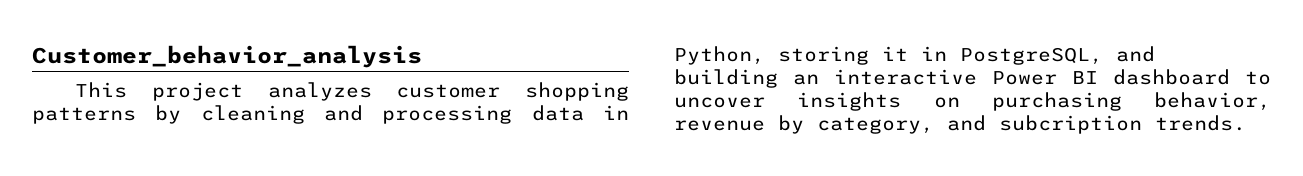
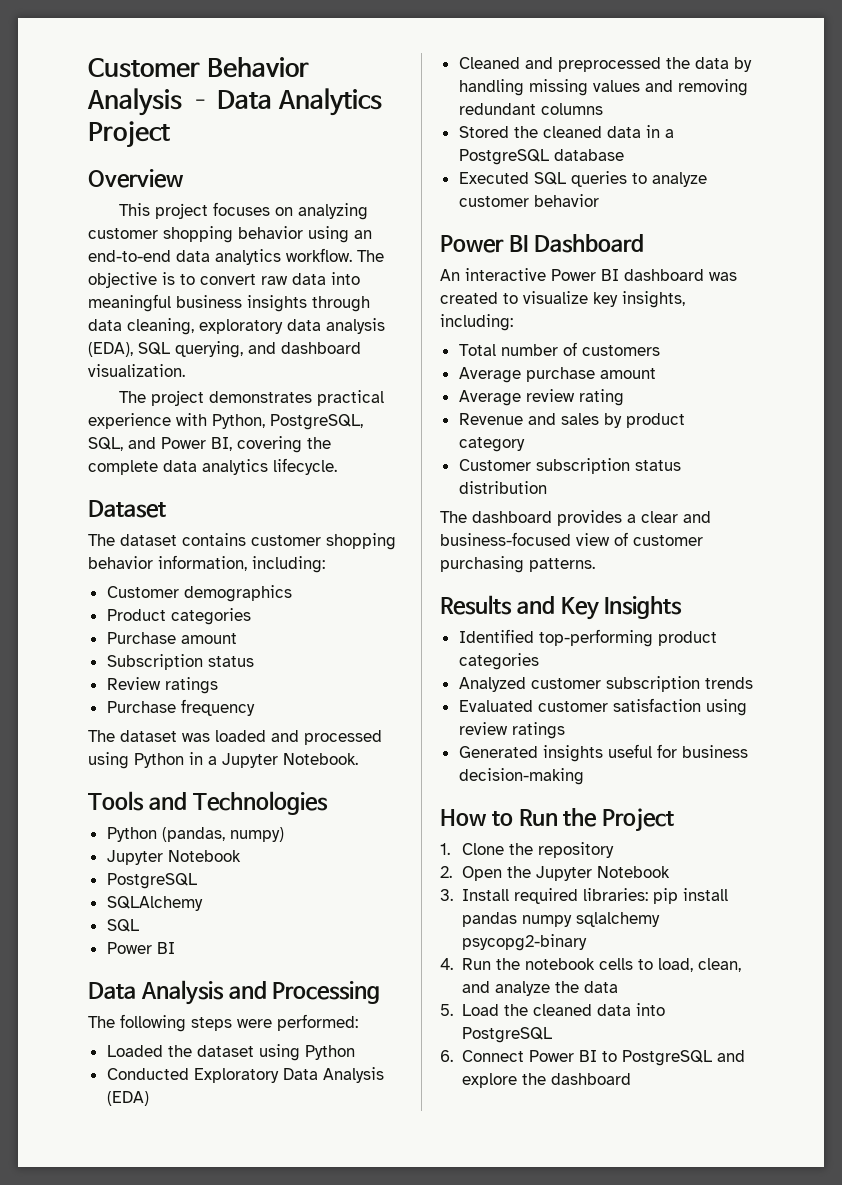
- Customer_behavior_analysis
- This project analyzes customer shopping patterns by cleaning and processing data in Python, storing it in PostgreSQL, and building an interactive Power BI dashboard to uncover insights on purchasing behavior, revenue by category, and subcription trends.
+ Customer Behavior Analysis – Data Analytics Project
+ Overview
+ This project focuses on analyzing customer shopping behavior using an end-to-end data analytics workflow. The objective is to convert raw data into meaningful business insights through data cleaning, exploratory data analysis (EDA), SQL querying, and dashboard visualization.
+ The project demonstrates practical experience with Python, PostgreSQL, SQL, and Power BI, covering the complete data analytics lifecycle.
+ Dataset
+ The dataset contains customer shopping behavior information, including:
+ Customer demographics
+ Product categories
+ Purchase amount
+ Subscription status
+ Review ratings
+ Purchase frequency
+ The dataset was loaded and processed using Python in a Jupyter Notebook.
+ Tools and Technologies
+ Python (pandas, numpy)
+ Jupyter Notebook
+ PostgreSQL
+ SQLAlchemy
+ SQL
+ Power BI
+ Data Analysis and Processing
+ The following steps were performed:
+ Loaded the dataset using Python
+ Conducted Exploratory Data Analysis (EDA)
+ Cleaned and preprocessed the data by handling missing values and removing redundant columns
+ Stored the cleaned data in a PostgreSQL database
+ Executed SQL queries to analyze customer behavior
+ Power BI Dashboard
+ An interactive Power BI dashboard was created to visualize key insights, including:
+ Total number of customers
+ Average purchase amount
+ Average review rating
+ Revenue and sales by product category
+ Customer subscription status distribution
+ The dashboard provides a clear and business-focused view of customer purchasing patterns.
+ Results and Key Insights
+ Identified top-performing product categories
+ Analyzed customer subscription trends
+ Evaluated customer satisfaction using review ratings
+ Generated insights useful for business decision-making
+ How to Run the Project
+ 1. Clone the repository
+ 2. Open the Jupyter Notebook
+ 3. Install required libraries: pip install pandas numpy sqlalchemy psycopg2-binary
+ 4. Run the notebook cells to load, clean, and analyze the data
+ 5. Load the cleaned data into PostgreSQL
+ 6. Connect Power BI to PostgreSQL and explore the dashboard

